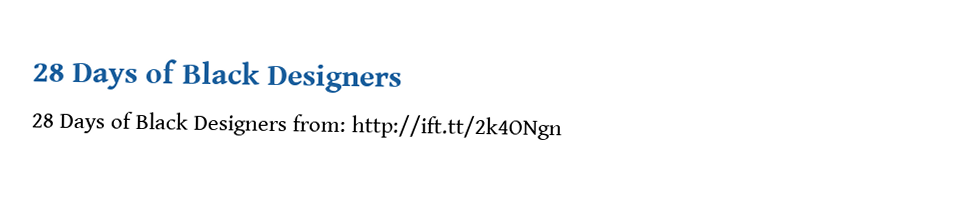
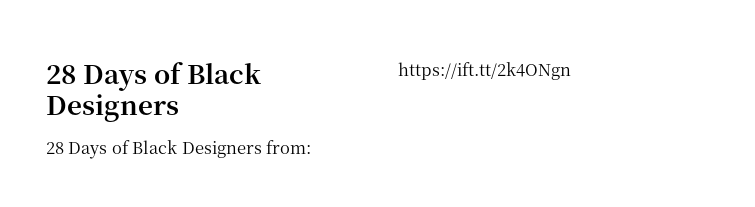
- 28 Days of Black Designers from: http://ift.tt/2k4ONgn
+ 28 Days of Black Designers from: https://ift.tt/2k4ONgn

